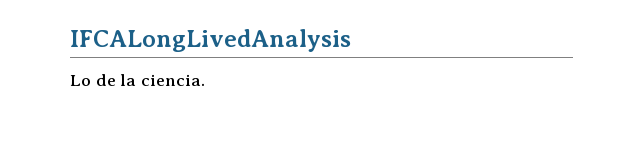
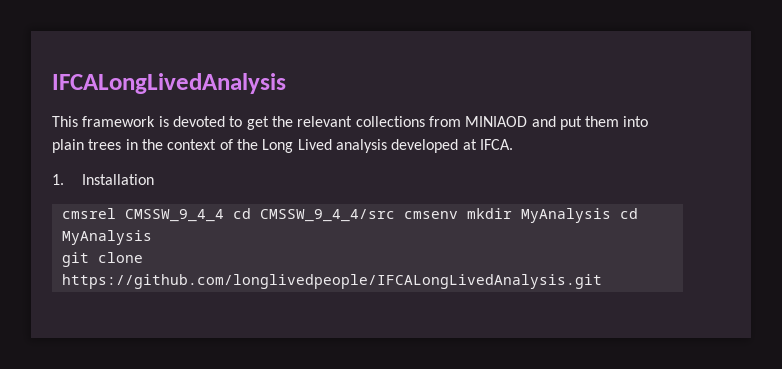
- Lo de la ciencia.
+ This framework is devoted to get the relevant collections from MINIAOD and put them into plain trees in the context of the Long Lived analysis developed at IFCA.
+ 1. Installation
+ cmsrel CMSSW_9_4_4 cd CMSSW_9_4_4/src cmsenv mkdir MyAnalysis cd MyAnalysis
+ git clone https://github.com/longlivedpeople/IFCALongLivedAnalysis.git

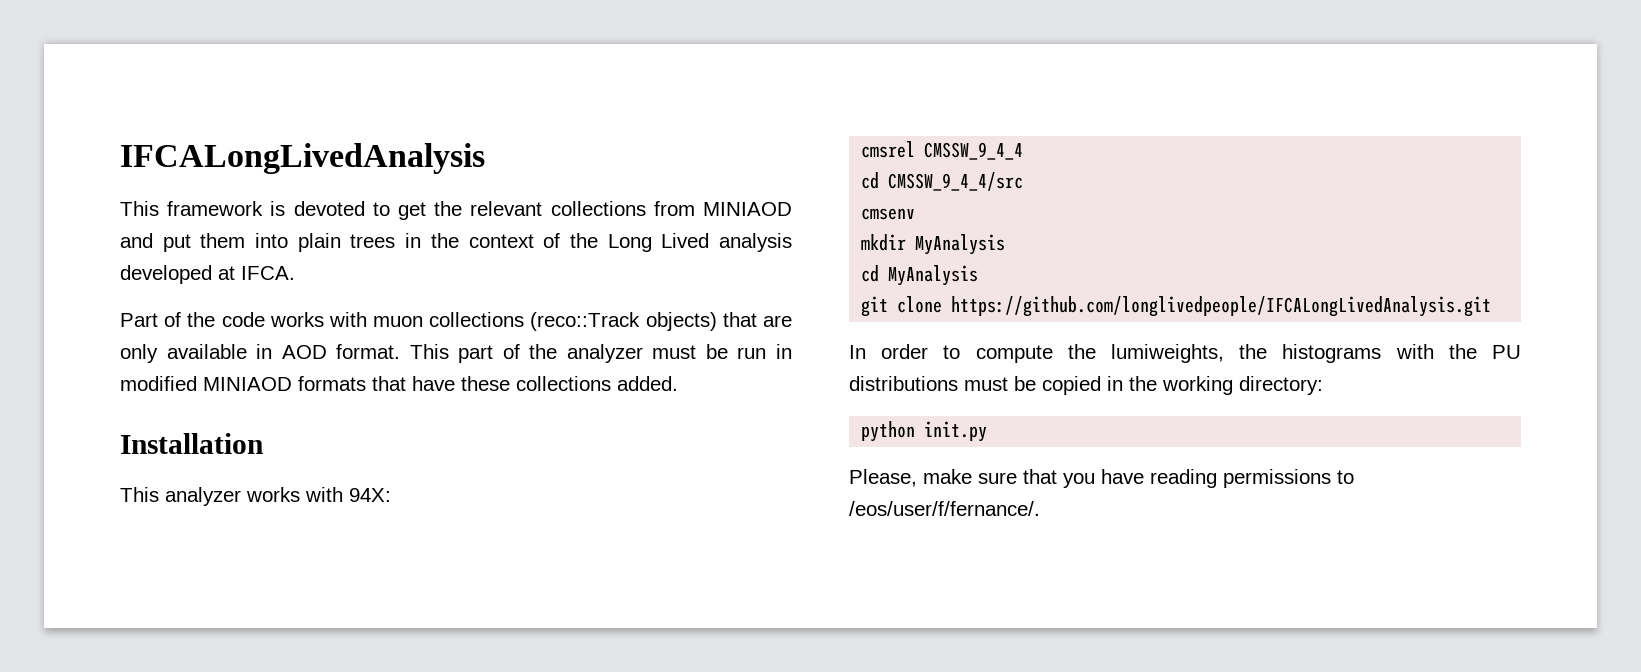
- 1. Installation
+ Part of the code works with muon collections (reco::Track objects) that are only available in AOD format. This part of the analyzer must be run in modified MINIAOD formats that have these collections added.
+ Installation
+ This analyzer works with 94X:
- cmsrel CMSSW_9_4_4 cd CMSSW_9_4_4/src cmsenv mkdir MyAnalysis cd MyAnalysis
+ cmsrel CMSSW_9_4_4
+ cd CMSSW_9_4_4/src
+ cmsenv
+ mkdir MyAnalysis
+ cd MyAnalysis
+ In order to compute the lumiweights, the histograms with the PU distributions must be copied in the working directory:
+ python init.py
+ Please, make sure that you have reading permissions to /eos/user/f/fernance/.

